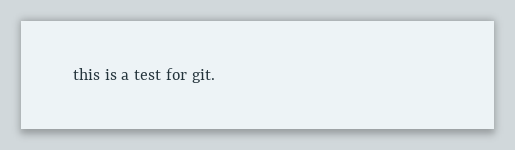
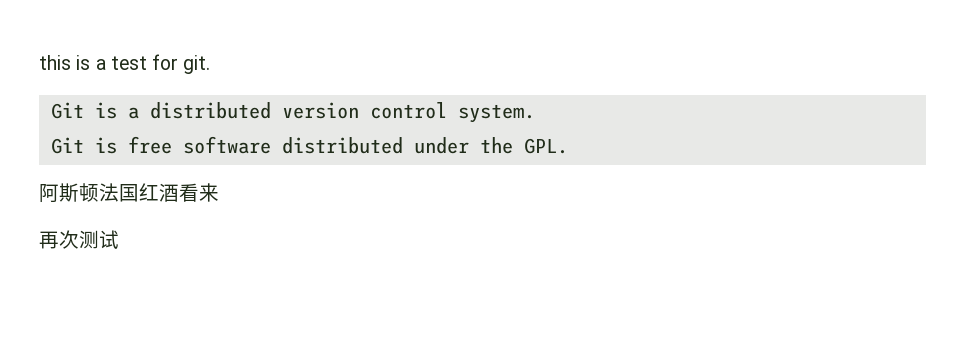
+ Git is a distributed version control system.
+ Git is free software distributed under the GPL.
+ 阿斯顿法国红酒看来
+ 再次测试

